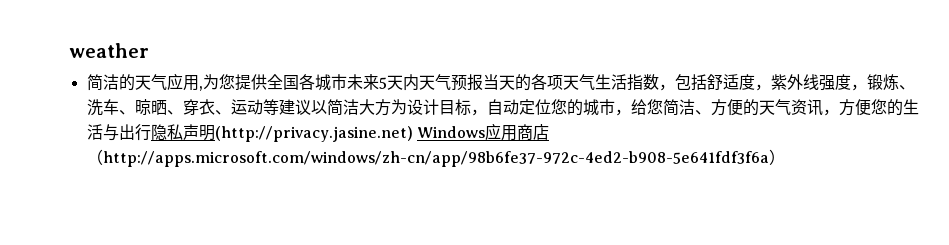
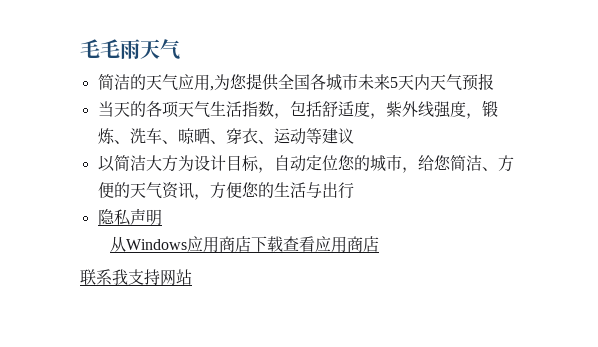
- weather
+ 毛毛雨天气
- 简洁的天气应用,为您提供全国各城市未来5天内天气预报当天的各项天气生活指数，包括舒适度，紫外线强度，锻炼、洗车、晾晒、穿衣、运动等建议以简洁大方为设计目标，自动定位您的城市，给您简洁、方便的天气资讯，方便您的生活与出行隐私声明(http://privacy.jasine.net) Windows应用商店（http://apps.microsoft.com/windows/zh-cn/app/98b6fe37-972c-4ed2-b908-5e641fdf3f6a）
+ 简洁的天气应用,为您提供全国各城市未来5天内天气预报
+ 当天的各项天气生活指数，包括舒适度，紫外线强度，锻炼、洗车、晾晒、穿衣、运动等建议
+ 以简洁大方为设计目标，自动定位您的城市，给您简洁、方便的天气资讯，方便您的生活与出行
+ 隐私声明
+ 从Windows应用商店下载查看应用商店
+ 联系我支持网站

